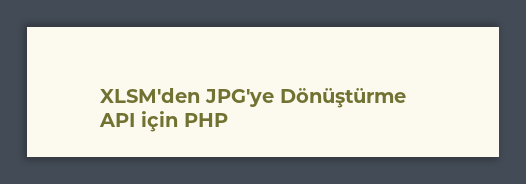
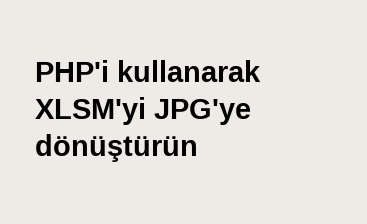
- XLSM'den JPG'ye Dönüştürme API için PHP
+ PHP'i kullanarak XLSM'yi JPG'ye dönüştürün

